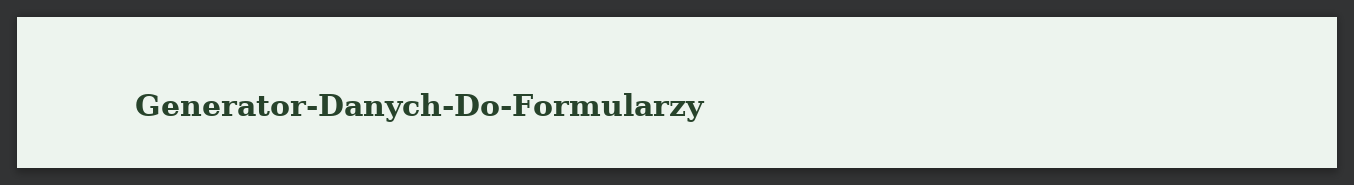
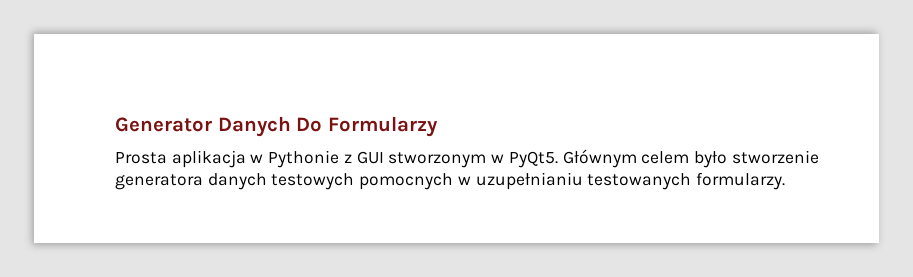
- Generator-Danych-Do-Formularzy
+ Generator Danych Do Formularzy
+ Prosta aplikacja w Pythonie z GUI stworzonym w PyQt5. Głównym celem było stworzenie generatora danych testowych pomocnych w uzupełnianiu testowanych formularzy.

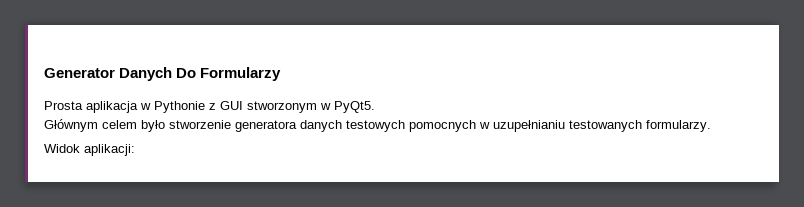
- Prosta aplikacja w Pythonie z GUI stworzonym w PyQt5. Głównym celem było stworzenie generatora danych testowych pomocnych w uzupełnianiu testowanych formularzy.
+ Prosta aplikacja w Pythonie z GUI stworzonym w PyQt5.
+ Głównym celem było stworzenie generatora danych testowych pomocnych w uzupełnianiu testowanych formularzy.
+ Widok aplikacji:

